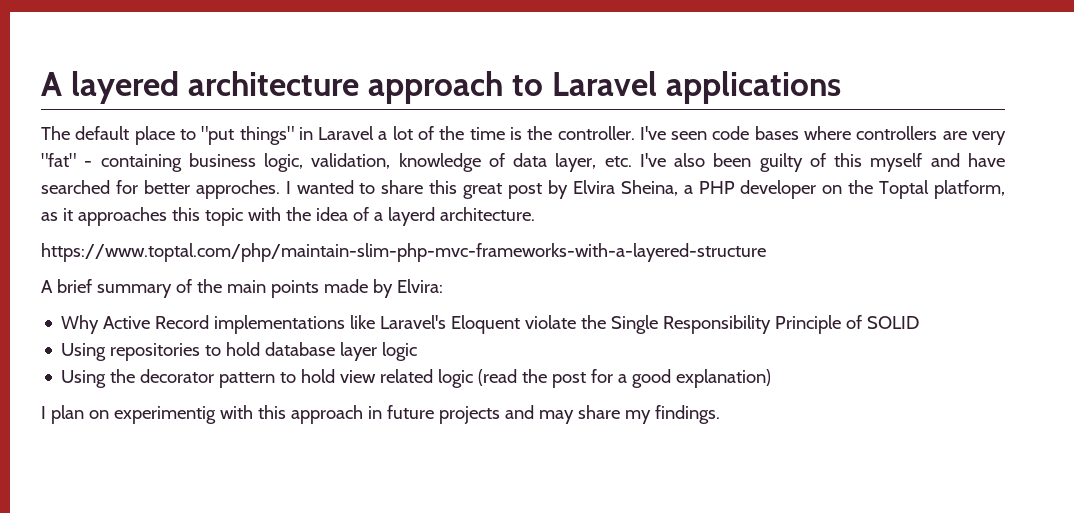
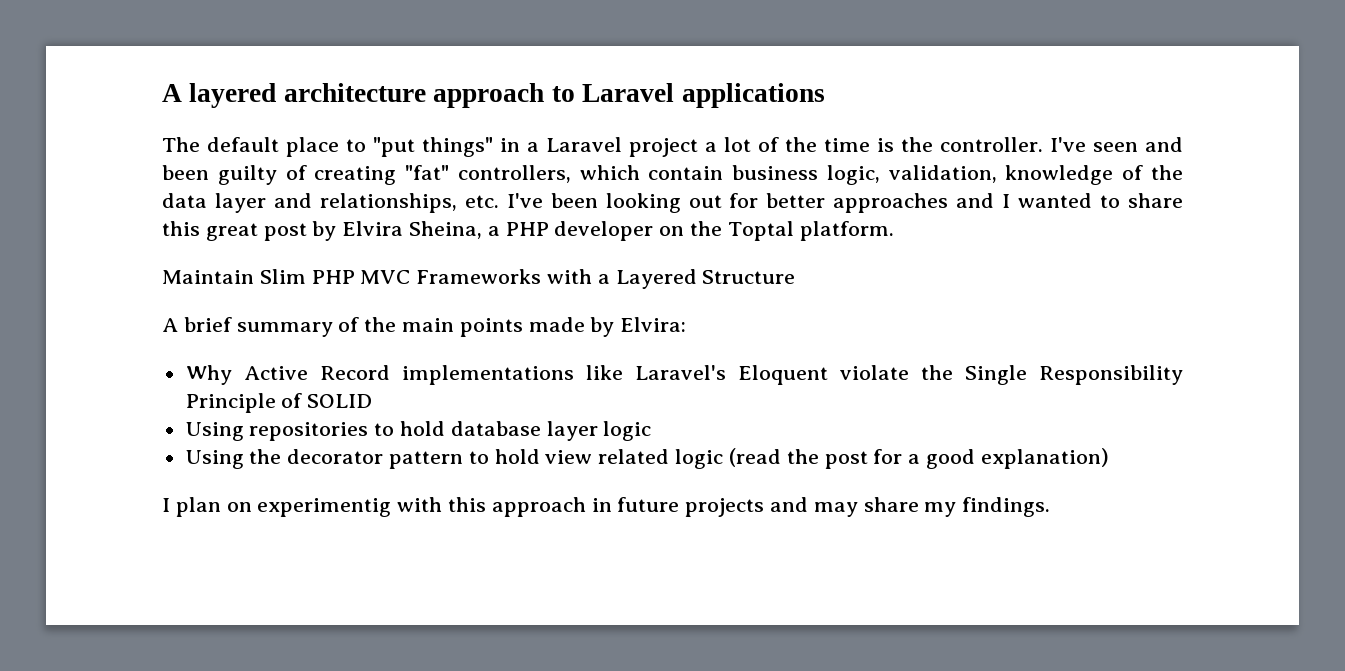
- The default place to "put things" in Laravel a lot of the time is the controller.
+ The default place to "put things" in a Laravel project a lot of the time is the controller.
- I've seen code bases where controllers are very "fat" - containing business logic, validation, knowledge of data layer, etc. I've also been guilty of this myself and have searched for better approches. I wanted to share this great post by Elvira Sheina, a PHP developer on the Toptal platform, as it approaches this topic with the idea of a layerd architecture.
- https://www.toptal.com/php/maintain-slim-php-mvc-frameworks-with-a-layered-structure
+ I've seen and been guilty of creating "fat" controllers, which contain business logic, validation, knowledge of the data layer and relationships, etc. I've been looking out for better approaches and I wanted to share this great post by Elvira Sheina, a PHP developer on the Toptal platform.
+ Maintain Slim PHP MVC Frameworks with a Layered Structure

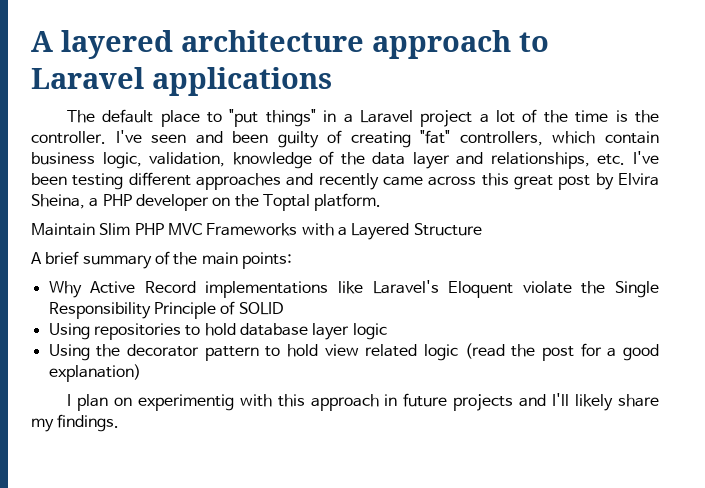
- I've seen and been guilty of creating "fat" controllers, which contain business logic, validation, knowledge of the data layer and relationships, etc. I've been looking out for better approaches and I wanted to share this great post by Elvira Sheina, a PHP developer on the Toptal platform.
+ I've seen and been guilty of creating "fat" controllers, which contain business logic, validation, knowledge of the data layer and relationships, etc. I've been testing different approaches and recently came across this great post by Elvira Sheina, a PHP developer on the Toptal platform.
- A brief summary of the main points made by Elvira:
+ A brief summary of the main points:
- I plan on experimentig with this approach in future projects and may share my findings.
+ I plan on experimentig with this approach in future projects and I'll likely share my findings.

